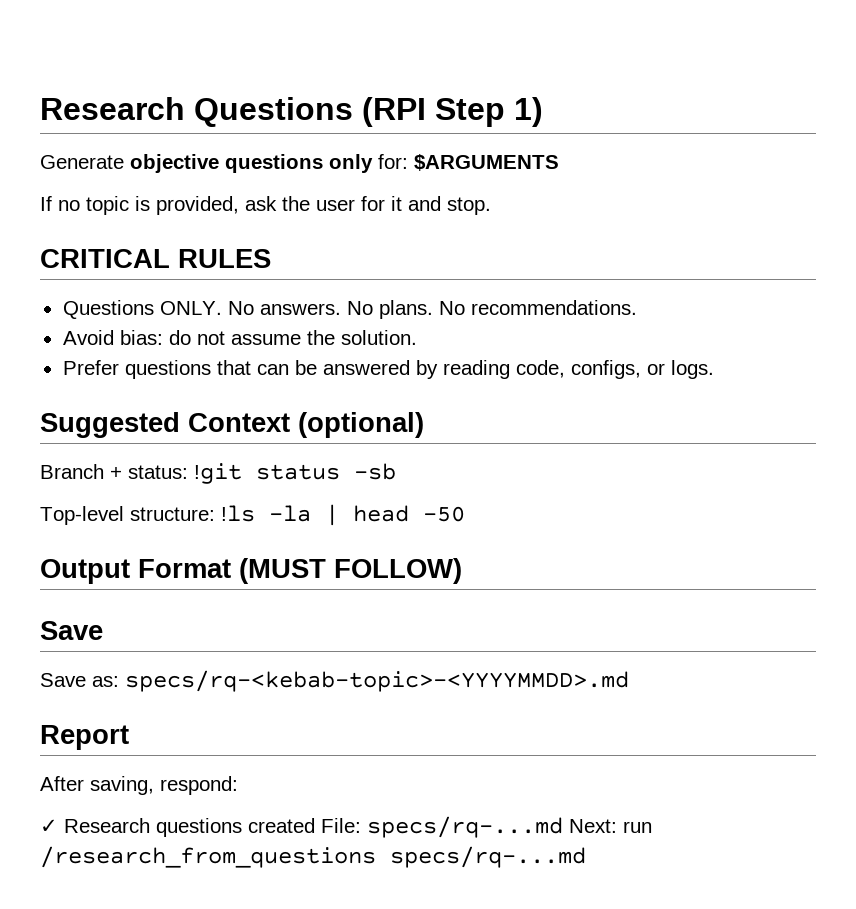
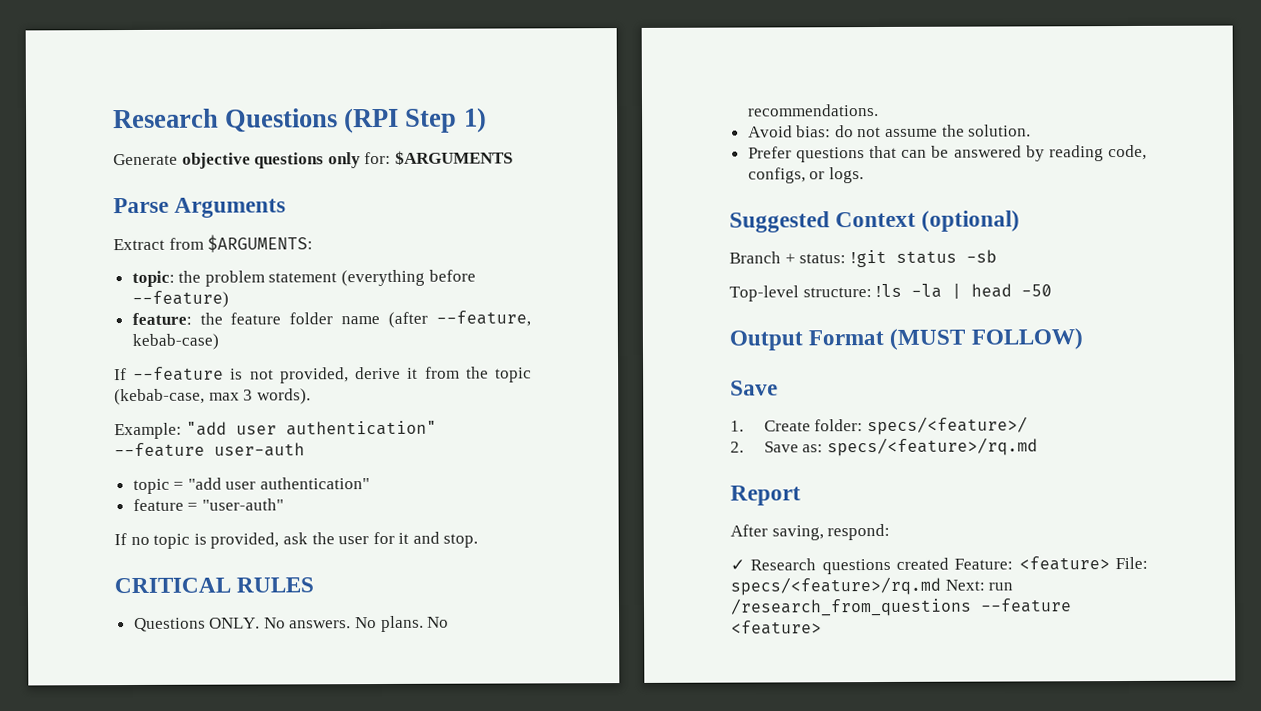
+ Parse Arguments
+ Extract from $ARGUMENTS:
+ topic: the problem statement (everything before --feature)
+ feature: the feature folder name (after --feature, kebab-case)
+ If --feature is not provided, derive it from the topic (kebab-case, max 3 words).
+ Example: "add user authentication" --feature user-auth
+ topic = "add user authentication"
+ feature = "user-auth"
- Save as: specs/rq-<kebab-topic>-<YYYYMMDD>.md
+ 1. Create folder: specs/<feature>/
+ 2. Save as: specs/<feature>/rq.md
- ✓ Research questions created File: specs/rq-...md Next: run /research_from_questions specs/rq-...md
+ ✓ Research questions created Feature: <feature> File: specs/<feature>/rq.md Next: run /research_from_questions --feature <feature>

